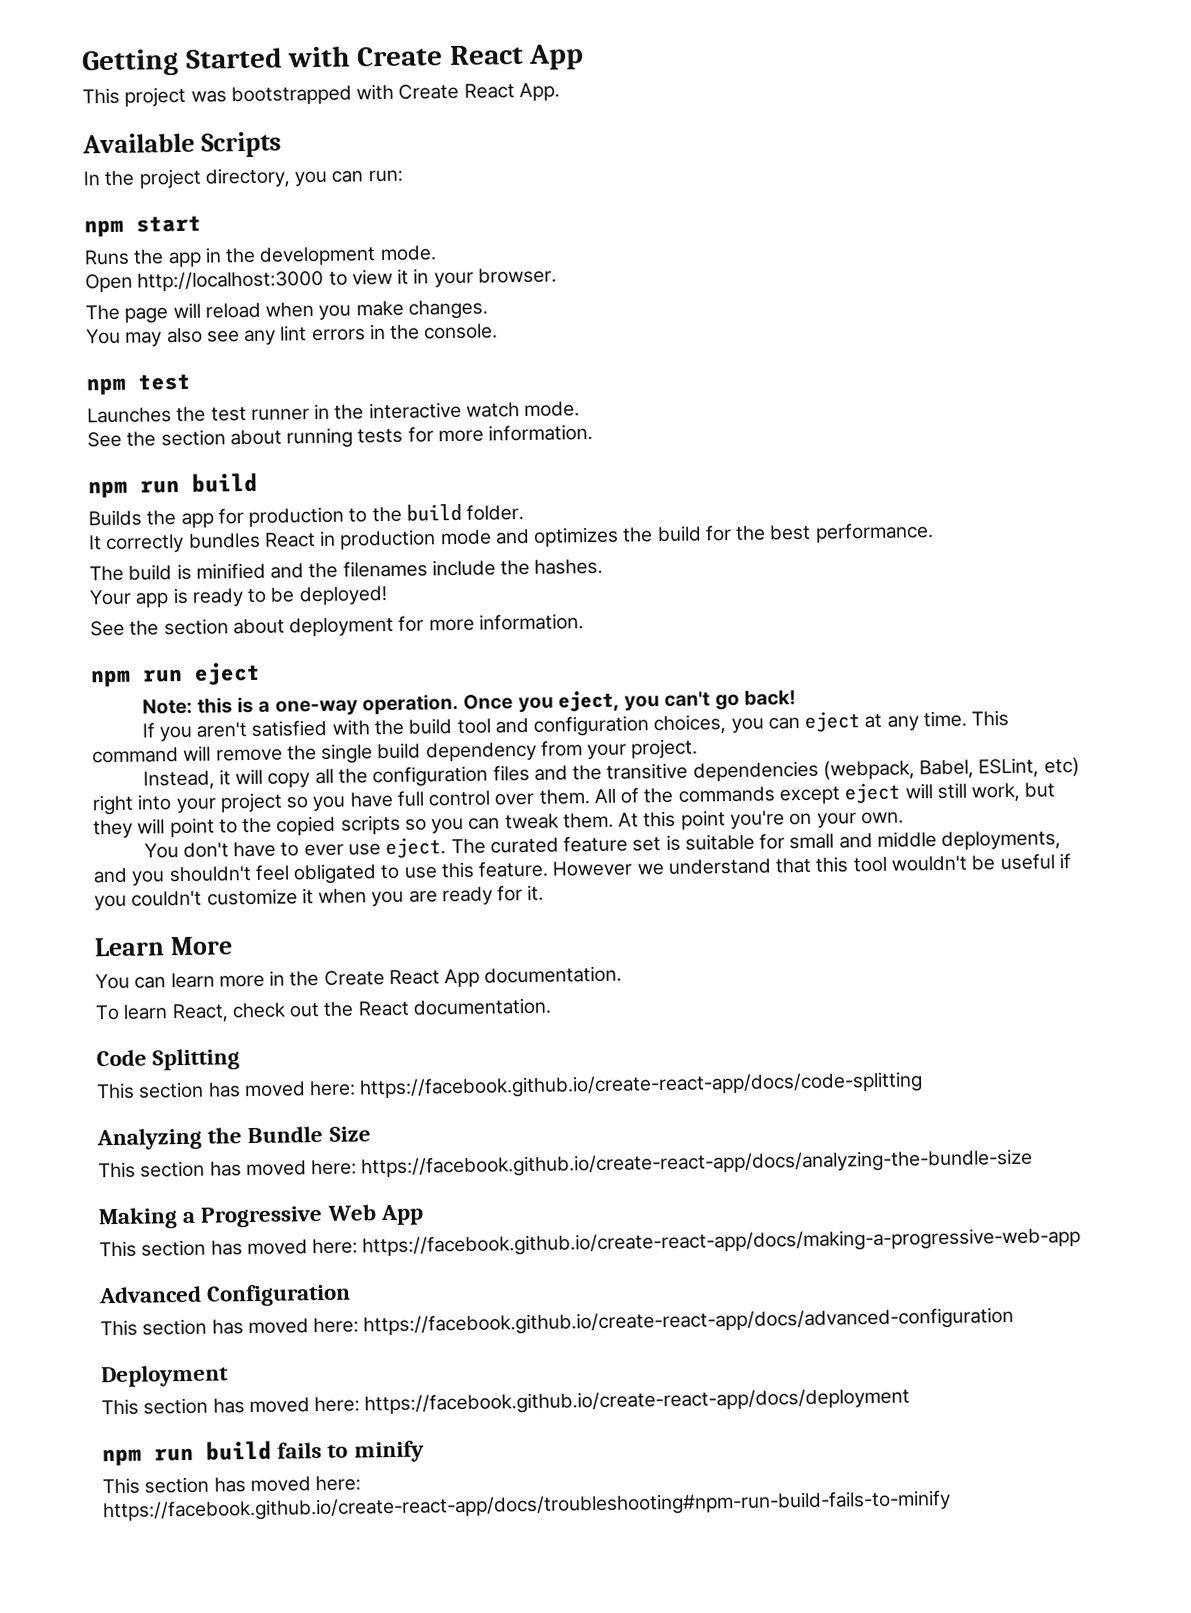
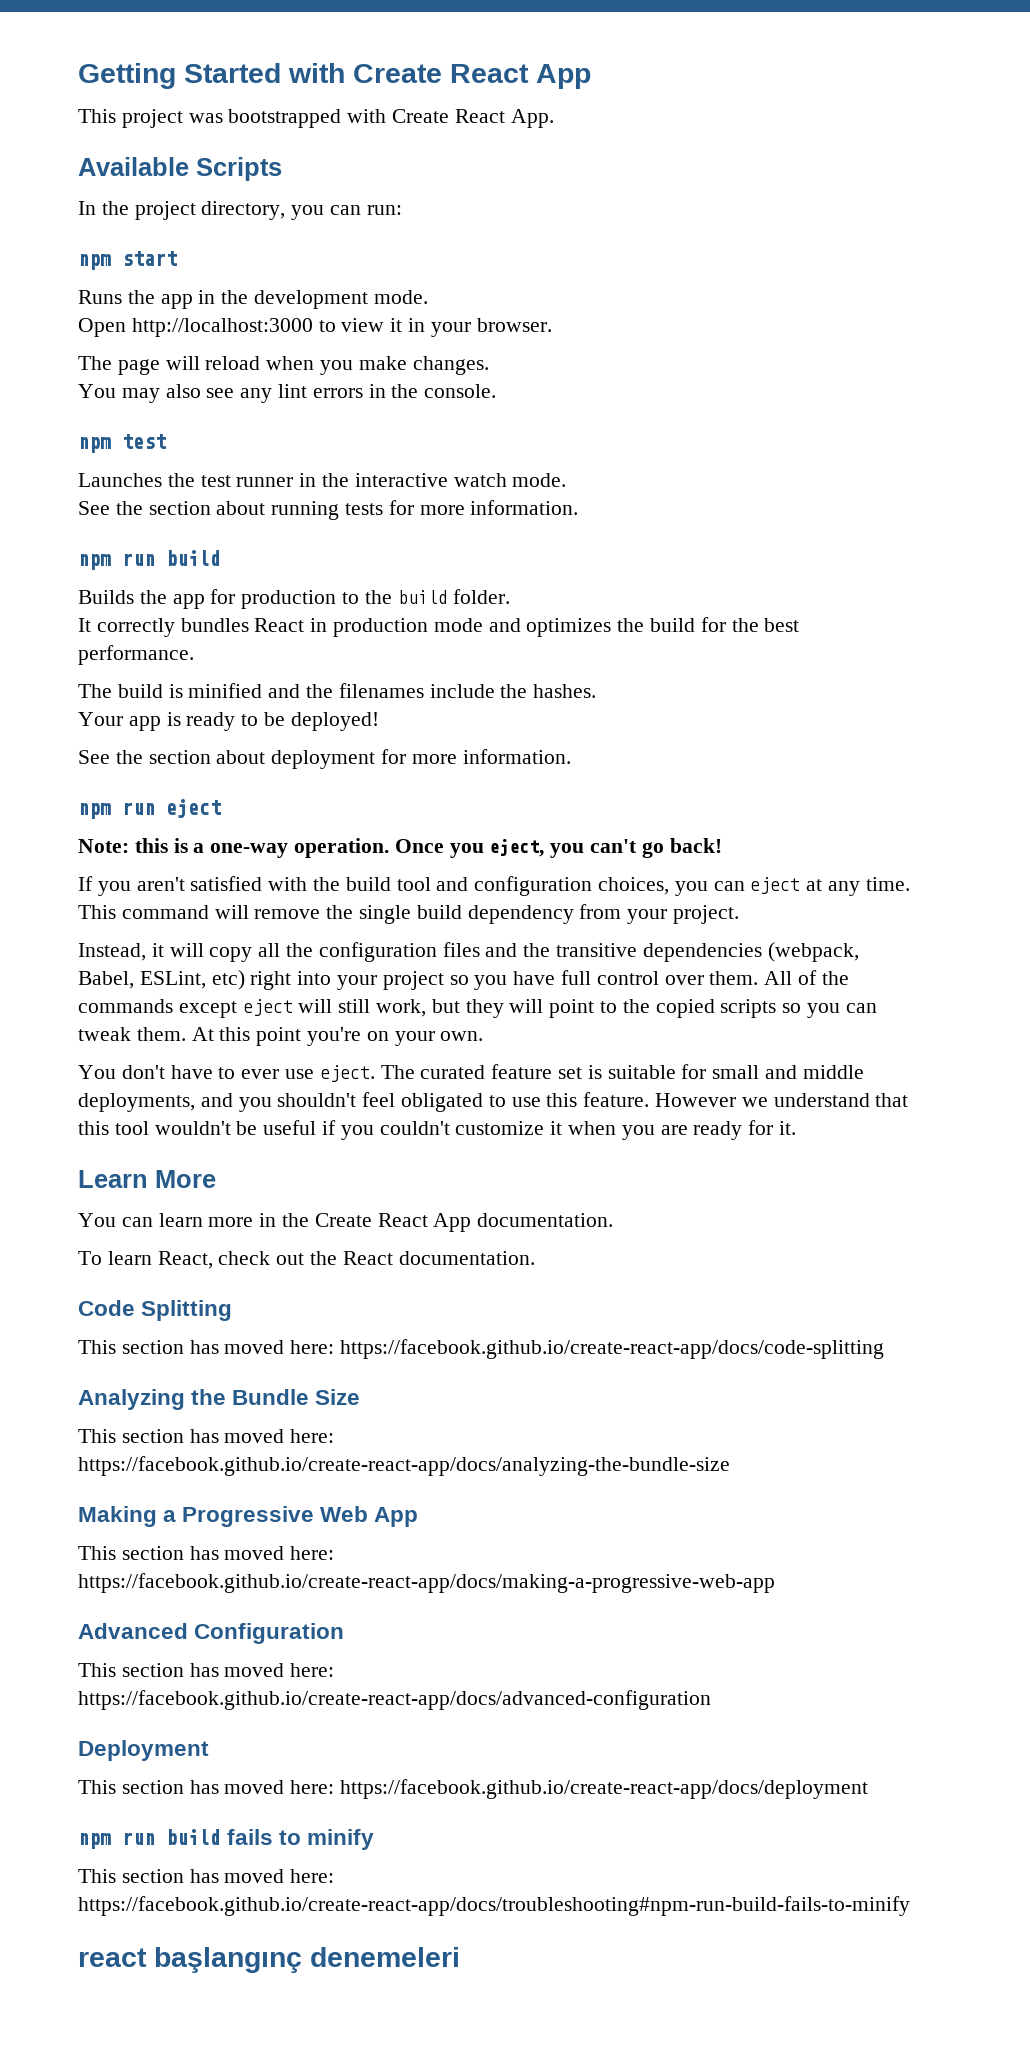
+ react başlangınç denemeleri

